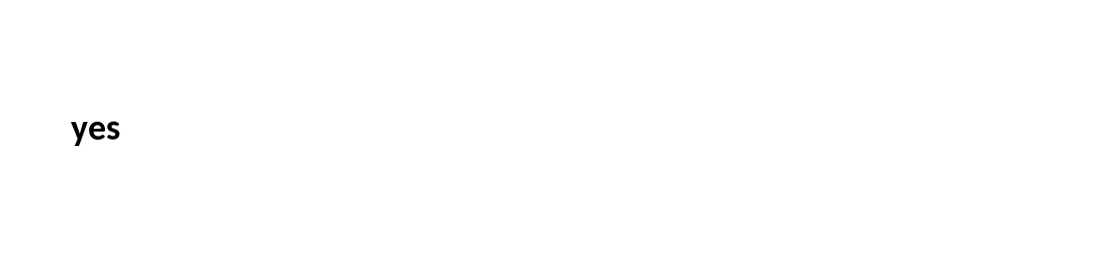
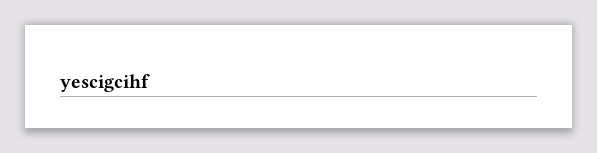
- yes
+ yescigcihf

